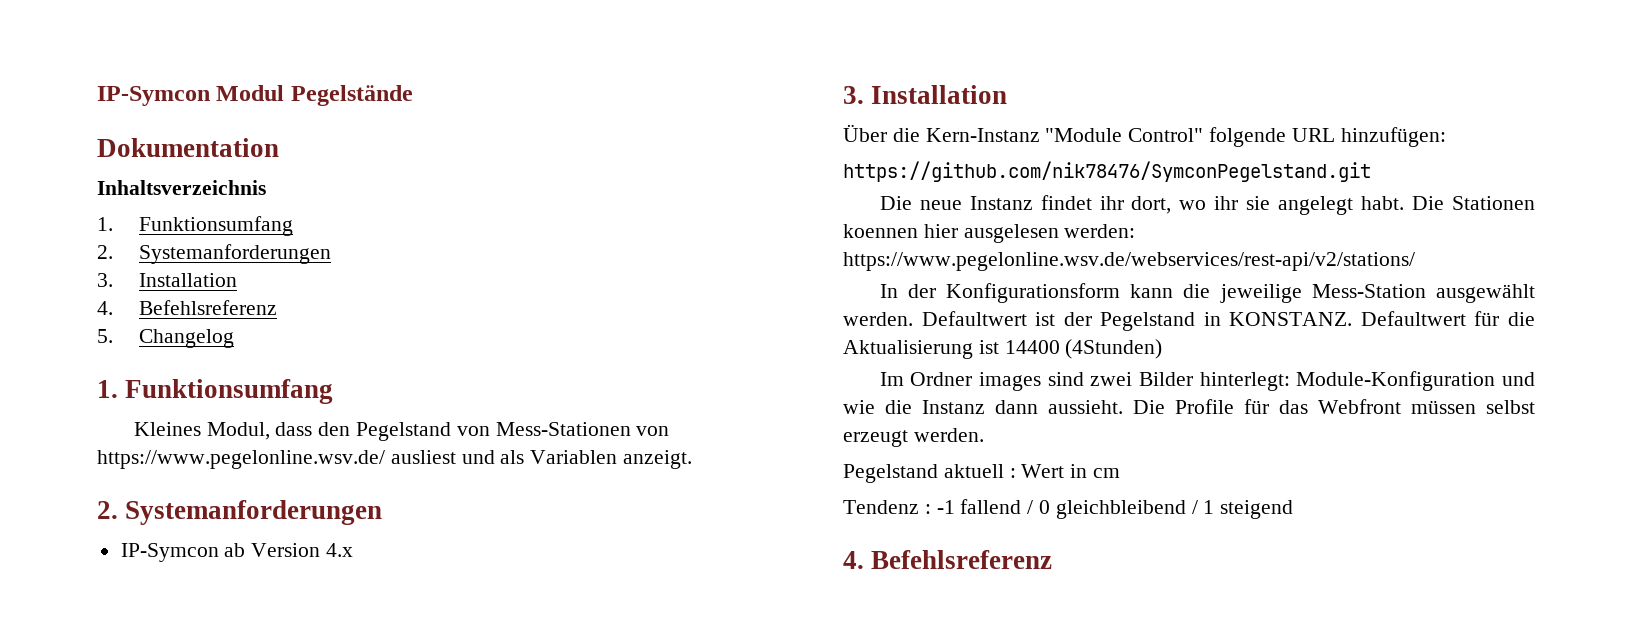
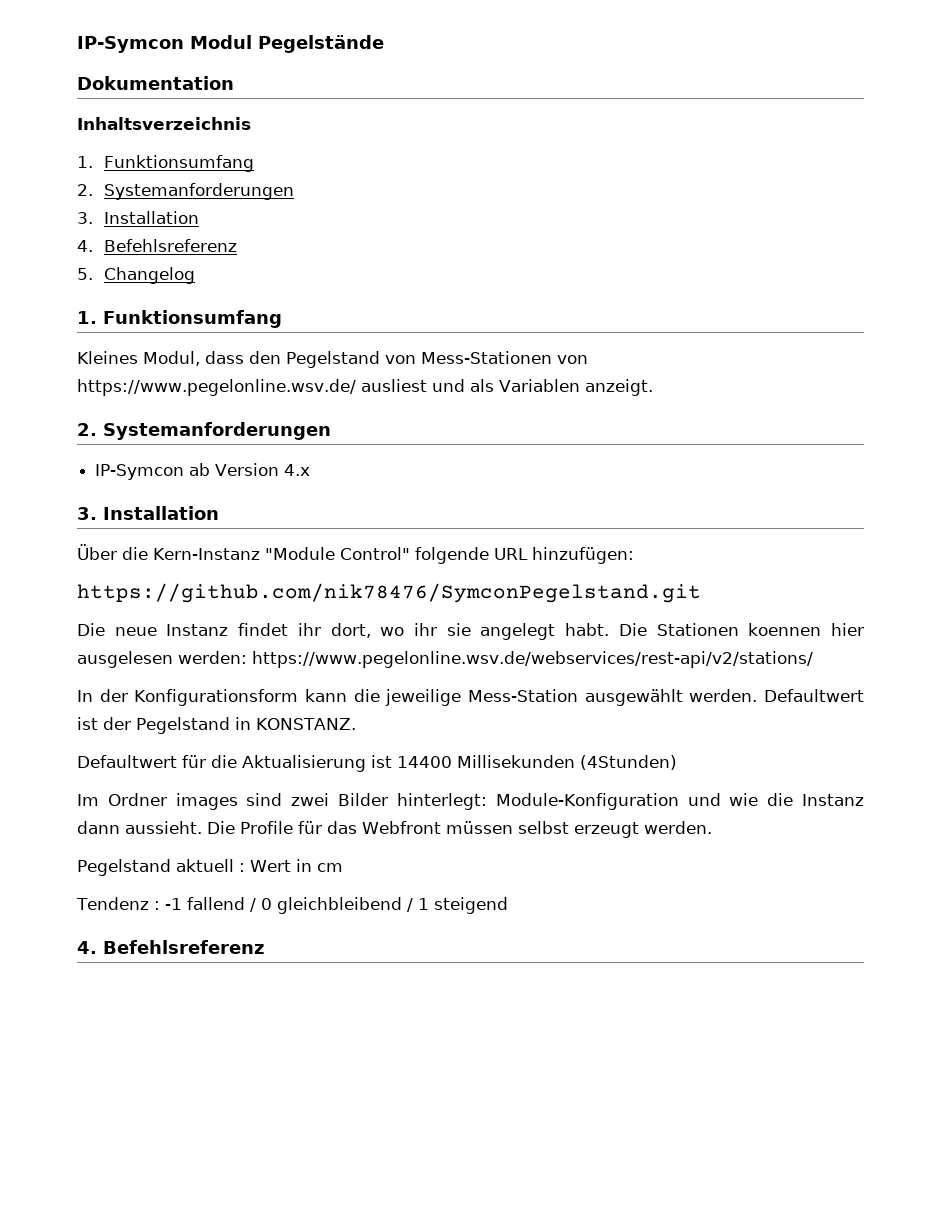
- Defaultwert ist der Pegelstand in KONSTANZ. Defaultwert für die Aktualisierung ist 14400 (4Stunden)
+ Defaultwert ist der Pegelstand in KONSTANZ.
+ Defaultwert für die Aktualisierung ist 14400 Millisekunden (4Stunden)

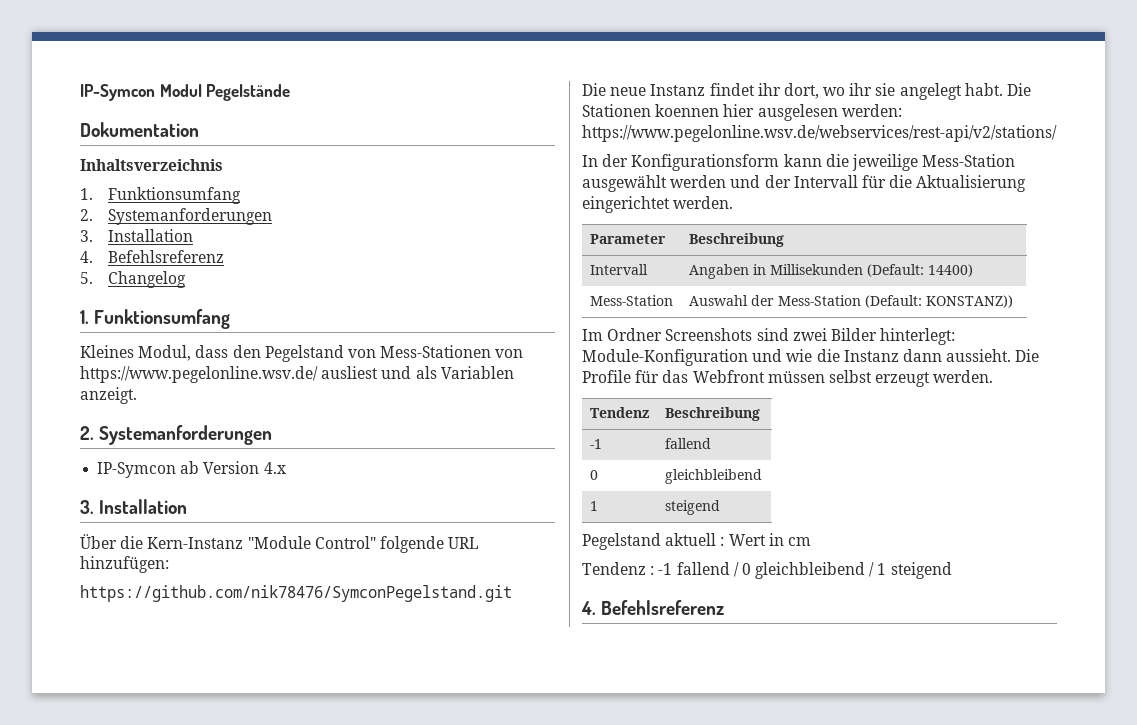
- In der Konfigurationsform kann die jeweilige Mess-Station ausgewählt werden. Defaultwert ist der Pegelstand in KONSTANZ.
- Defaultwert für die Aktualisierung ist 14400 Millisekunden (4Stunden)
+ In der Konfigurationsform kann die jeweilige Mess-Station ausgewählt werden und der Intervall für die Aktualisierung eingerichtet werden.
+ Parameter | Beschreibung
+ Intervall | Angaben in Millisekunden (Default: 14400)
+ Mess-Station | Auswahl der Mess-Station (Default: KONSTANZ))
- Im Ordner images sind zwei Bilder hinterlegt: Module-Konfiguration und wie die Instanz dann aussieht.
+ Im Ordner Screenshots sind zwei Bilder hinterlegt: Module-Konfiguration und wie die Instanz dann aussieht.
+ Tendenz | Beschreibung
+ -1 | fallend
+ 0 | gleichbleibend
+ 1 | steigend

